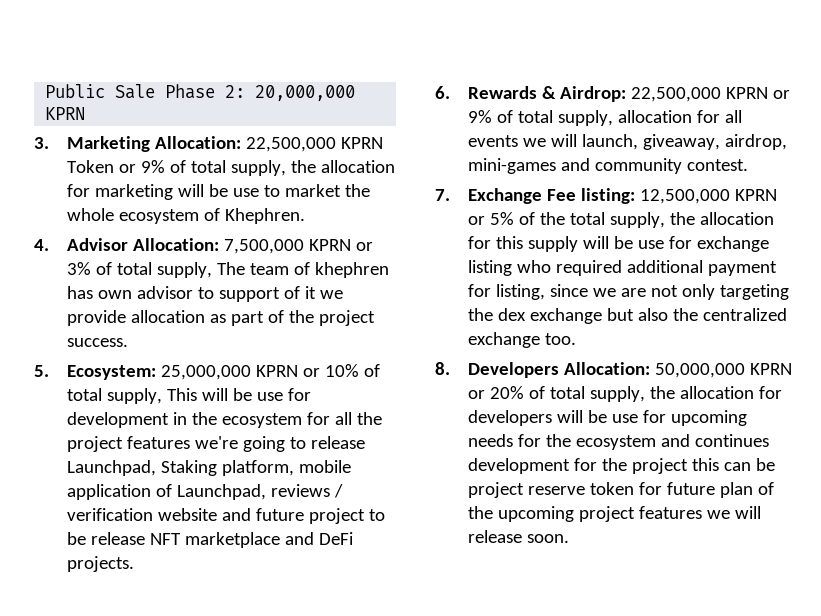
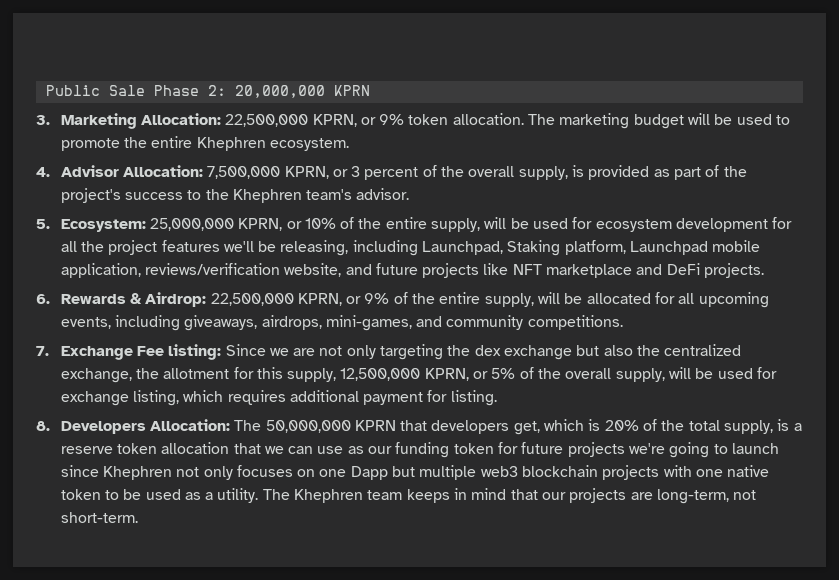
- 3. Marketing Allocation: 22,500,000 KPRN Token or 9% of total supply, the allocation for marketing will be use to market the whole ecosystem of Khephren.
- 4. Advisor Allocation: 7,500,000 KPRN or 3% of total supply, The team of khephren has own advisor to support of it we provide allocation as part of the project success.
+ 3. Marketing Allocation: 22,500,000 KPRN, or 9% token allocation. The marketing budget will be used to promote the entire Khephren ecosystem.
+ 4. Advisor Allocation: 7,500,000 KPRN, or 3 percent of the overall supply, is provided as part of the project's success to the Khephren team's advisor.
- 5. Ecosystem: 25,000,000 KPRN or 10% of total supply, This will be use for development in the ecosystem for all the project features we're going to release Launchpad, Staking platform, mobile application of Launchpad, reviews / verification website and future project to be release NFT marketplace and DeFi projects.
+ 5. Ecosystem: 25,000,000 KPRN, or 10% of the entire supply, will be used for ecosystem development for all the project features we'll be releasing, including Launchpad, Staking platform, Launchpad mobile application, reviews/verification website, and future projects like NFT marketplace and DeFi projects.
- 6. Rewards & Airdrop: 22,500,000 KPRN or 9% of total supply, allocation for all events we will launch, giveaway, airdrop, mini-games and community contest.
+ 6. Rewards & Airdrop: 22,500,000 KPRN, or 9% of the entire supply, will be allocated for all upcoming events, including giveaways, airdrops, mini-games, and community competitions.
- 7. Exchange Fee listing: 12,500,000 KPRN or 5% of the total supply, the allocation for this supply will be use for exchange listing who required additional payment for listing, since we are not only targeting the dex exchange but also the centralized exchange too.
+ 7. Exchange Fee listing: Since we are not only targeting the dex exchange but also the centralized exchange, the allotment for this supply, 12,500,000 KPRN, or 5% of the overall supply, will be used for exchange listing, which requires additional payment for listing.
- 8. Developers Allocation: 50,000,000 KPRN or 20% of total supply, the allocation for developers will be use for upcoming needs for the ecosystem and continues development for the project this can be project reserve token for future plan of the upcoming project features we will release soon.
+ 8. Developers Allocation: The 50,000,000 KPRN that developers get, which is 20% of the total supply, is a reserve token allocation that we can use as our funding token for future projects we're going to launch since Khephren not only focuses on one Dapp but multiple web3 blockchain projects with one native token to be used as a utility. The Khephren team keeps in mind that our projects are long-term, not short-term.

